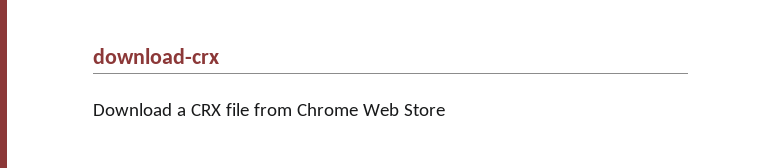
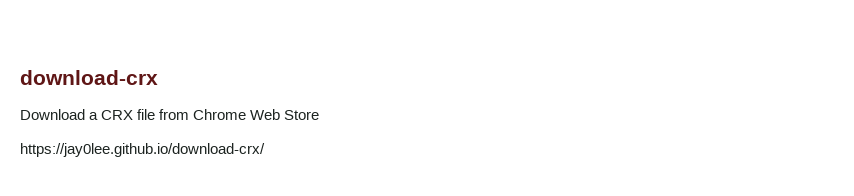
+ https://jay0lee.github.io/download-crx/

